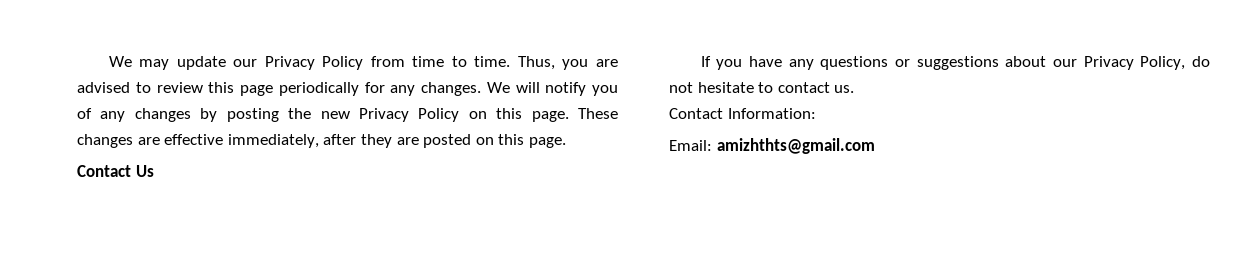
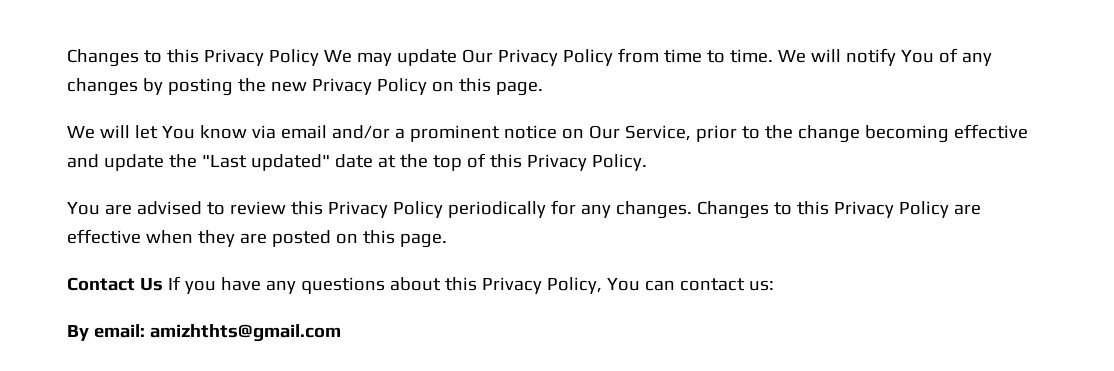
- We may update our Privacy Policy from time to time.
+ Changes to this Privacy Policy We may update Our Privacy Policy from time to time.
- Thus, you are advised to review this page periodically for any changes.
- We will notify you of any changes by posting the new Privacy Policy on this page. These changes are effective immediately, after they are posted on this page.
+ We will notify You of any changes by posting the new Privacy Policy on this page.
+ We will let You know via email and/or a prominent notice on Our Service, prior to the change becoming effective and update the "Last updated" date at the top of this Privacy Policy.
+ You are advised to review this Privacy Policy periodically for any changes. Changes to this Privacy Policy are effective when they are posted on this page.
- Contact Us
- If you have any questions or suggestions about our Privacy Policy, do not hesitate to contact us.
- Contact Information:
- Email: amizhthts@gmail.com
+ Contact Us If you have any questions about this Privacy Policy, You can contact us:
+ By email: amizhthts@gmail.com

